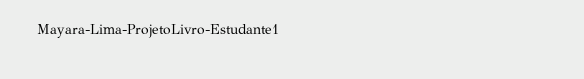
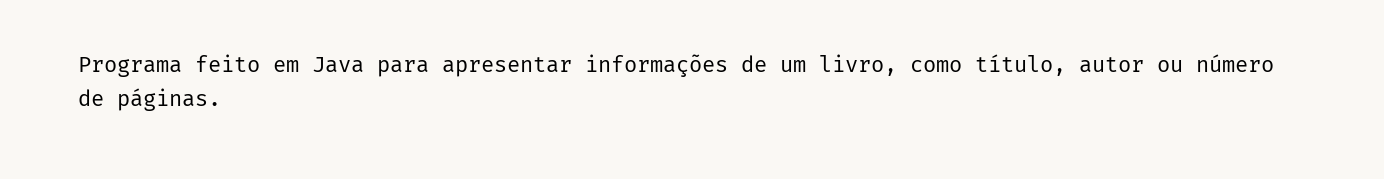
- Mayara-Lima-ProjetoLivro-Estudante1
+ Programa feito em Java para apresentar informações de um livro, como título, autor ou número de páginas.

